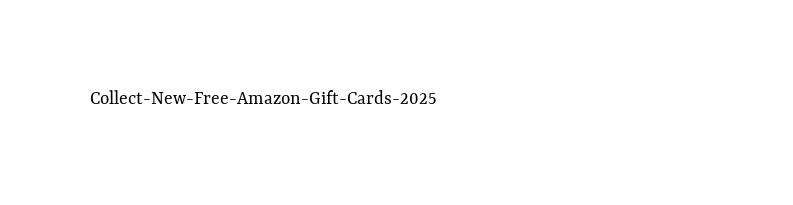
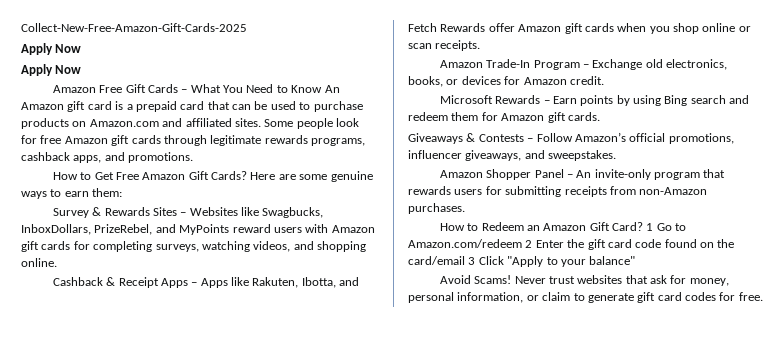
  Collect-New-Free-Amazon-Gift-Cards-2025
+ Apply Now
+ Apply Now
+ Amazon Free Gift Cards – What You Need to Know An Amazon gift card is a prepaid card that can be used to purchase products on Amazon.com and affiliated sites. Some people look for free Amazon gift cards through legitimate rewards programs, cashback apps, and promotions.
+ How to Get Free Amazon Gift Cards? Here are some genuine ways to earn them:
+ Survey & Rewards Sites – Websites like Swagbucks, InboxDollars, PrizeRebel, and MyPoints reward users with Amazon gift cards for completing surveys, watching videos, and shopping online.
+ Cashback & Receipt Apps – Apps like Rakuten, Ibotta, and Fetch Rewards offer Amazon gift cards when you shop online or scan receipts.
+ Amazon Trade-In Program – Exchange old electronics, books, or devices for Amazon credit.
+ Microsoft Rewards – Earn points by using Bing search and redeem them for Amazon gift cards.
+ Giveaways & Contests – Follow Amazon’s official promotions, influencer giveaways, and sweepstakes.
+ Amazon Shopper Panel – An invite-only program that rewards users for submitting receipts from non-Amazon purchases.
+ How to Redeem an Amazon Gift Card? 1 Go to Amazon.com/redeem 2 Enter the gift card code found on the card/email 3 Click "Apply to your balance"
+ Avoid Scams! Never trust websites that ask for money, personal information, or claim to generate gift card codes for free.

